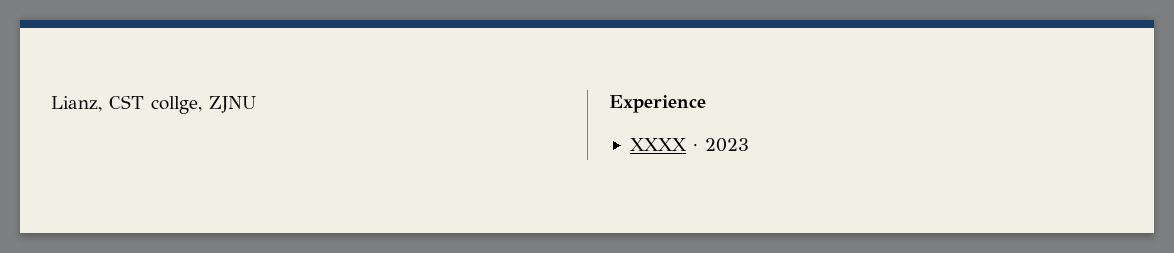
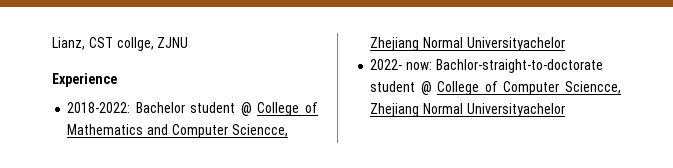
- XXXX · 2023
+ 2018-2022: Bachelor student @ College of Mathematics and Computer Sciencce, Zhejiang Normal Universityachelor
+ 2022- now: Bachlor-straight-to-doctorate student @ College of Computer Sciencce, Zhejiang Normal Universityachelor

